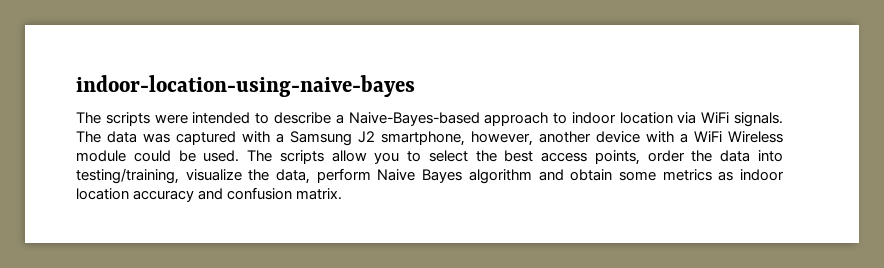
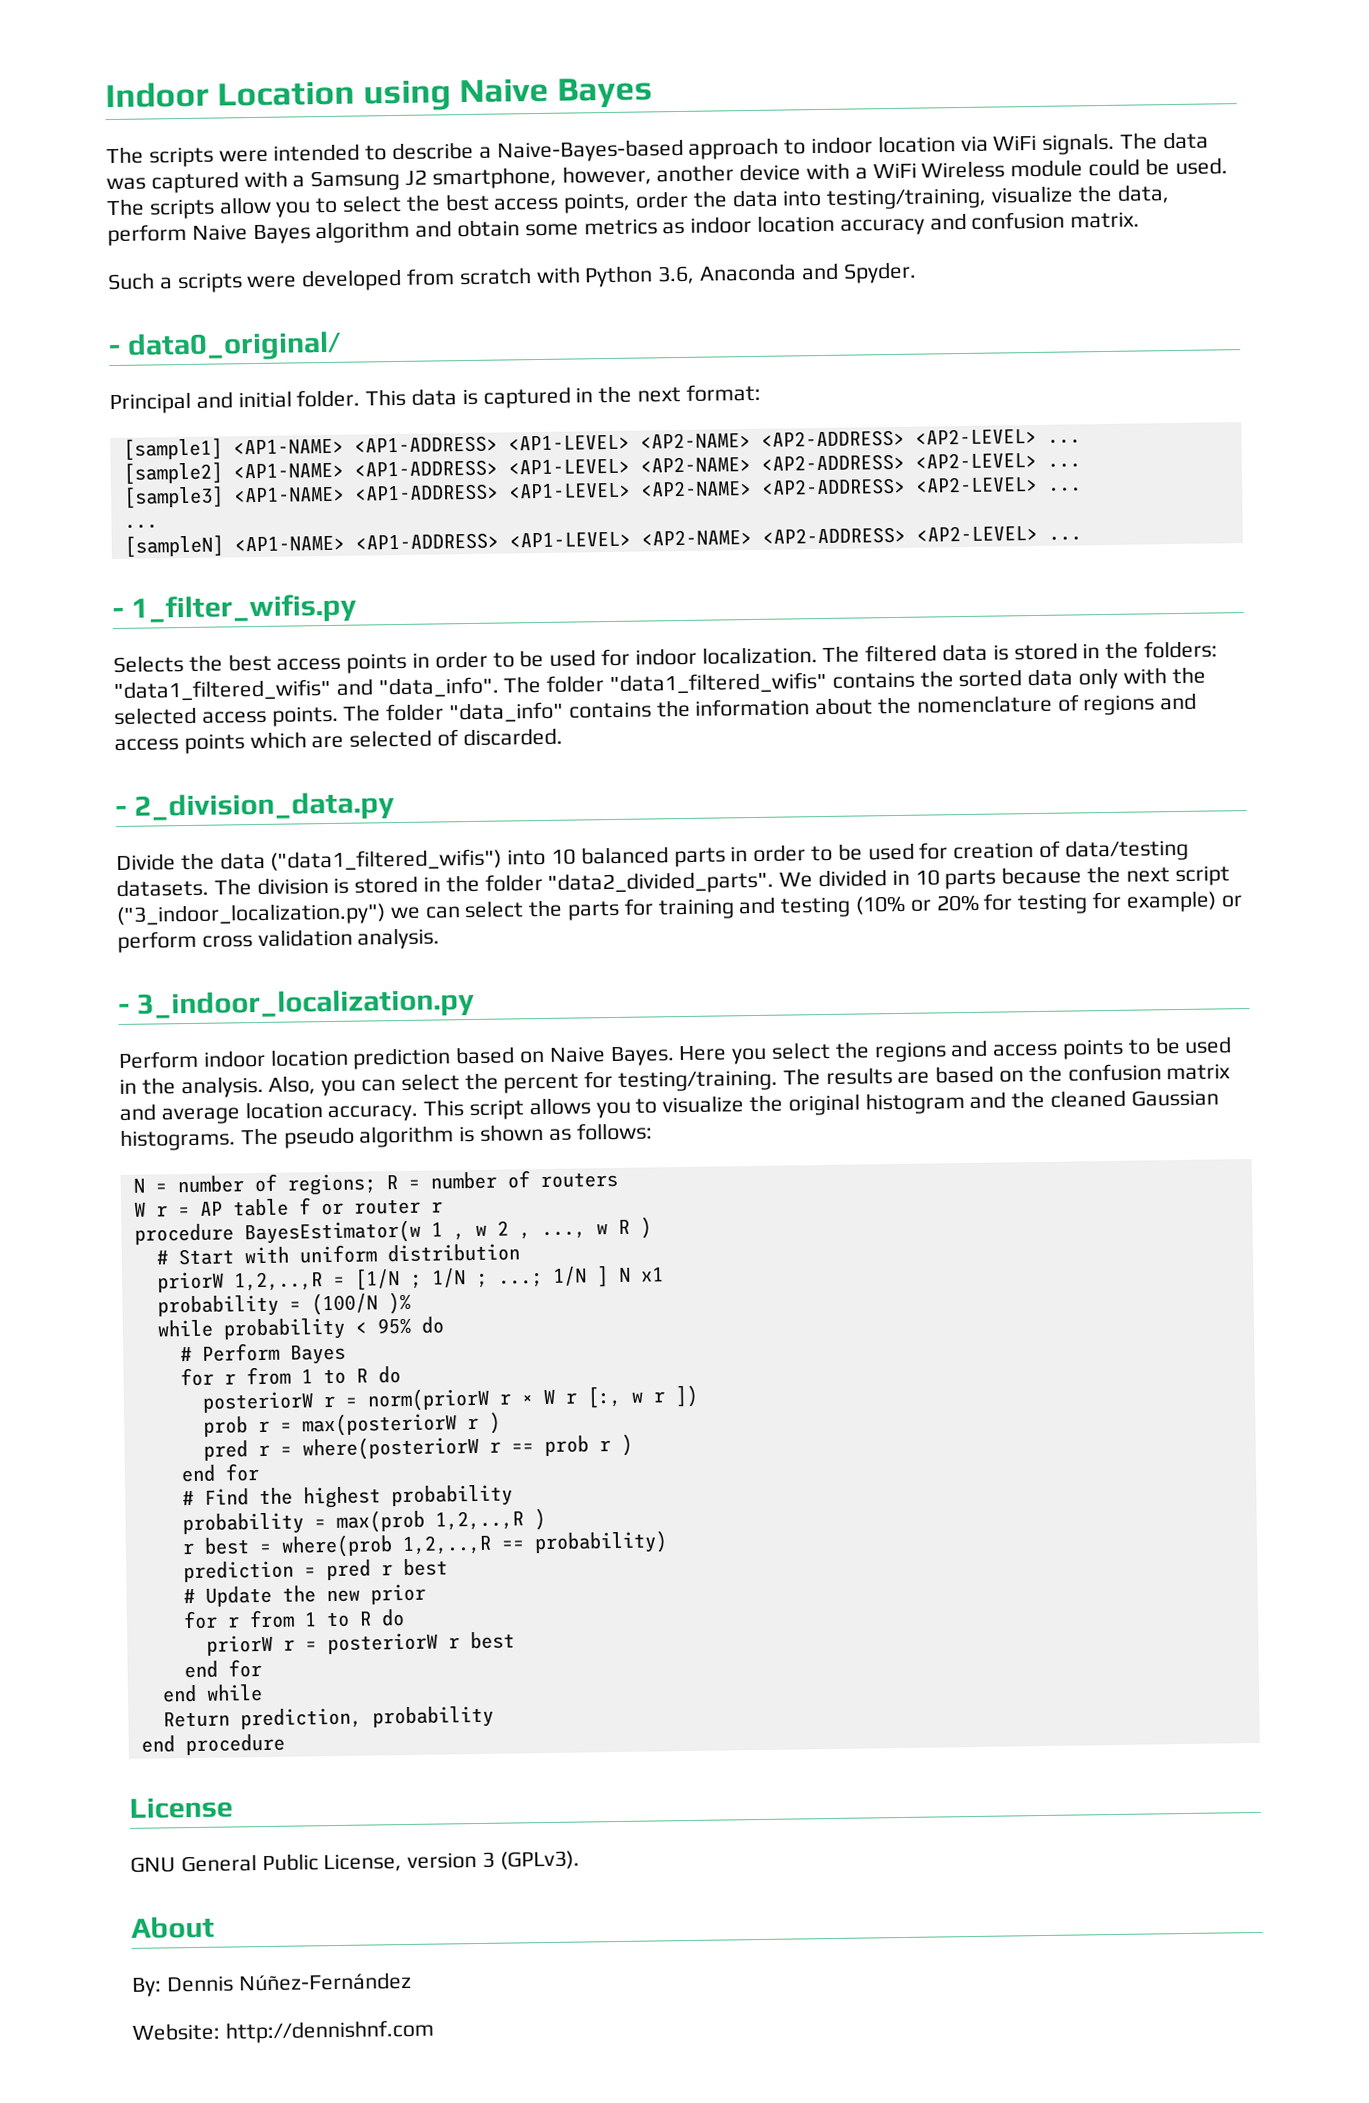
- indoor-location-using-naive-bayes
+ Indoor Location using Naive Bayes
+ Such a scripts were developed from scratch with Python 3.6, Anaconda and Spyder.
+ - data0_original/
+ Principal and initial folder. This data is captured in the next format:
+ [sample1] <AP1-NAME> <AP1-ADDRESS> <AP1-LEVEL> <AP2-NAME> <AP2-ADDRESS> <AP2-LEVEL> ...
+ [sample2] <AP1-NAME> <AP1-ADDRESS> <AP1-LEVEL> <AP2-NAME> <AP2-ADDRESS> <AP2-LEVEL> ...
+ [sample3] <AP1-NAME> <AP1-ADDRESS> <AP1-LEVEL> <AP2-NAME> <AP2-ADDRESS> <AP2-LEVEL> ...
+ ...
+ [sampleN] <AP1-NAME> <AP1-ADDRESS> <AP1-LEVEL> <AP2-NAME> <AP2-ADDRESS> <AP2-LEVEL> ...
+ - 1_filter_wifis.py
+ Selects the best access points in order to be used for indoor localization. The filtered data is stored in the folders: "data1_filtered_wifis" and "data_info". The folder "data1_filtered_wifis" contains the sorted data only with the selected access points. The folder "data_info" contains the information about the nomenclature of regions and access points which are selected of discarded.
+ - 2_division_data.py
+ Divide the data ("data1_filtered_wifis") into 10 balanced parts in order to be used for creation of data/testing datasets. The division is stored in the folder "data2_divided_parts". We divided in 10 parts because the next script ("3_indoor_localization.py") we can select the parts for training and testing (10% or 20% for testing for example) or perform cross validation analysis.
+ - 3_indoor_localization.py
+ Perform indoor location prediction based on Naive Bayes. Here you select the regions and access points to be used in the analysis. Also, you can select the percent for testing/training. The results are based on the confusion matrix and average location accuracy. This script allows you to visualize the original histogram and the cleaned Gaussian histograms. The pseudo algorithm is shown as follows:
+ N = number of regions; R = number of routers
+ W r = AP table f or router r
+ procedure BayesEstimator(w 1 , w 2 , ..., w R )
+ # Start with uniform distribution
+ priorW 1,2,..,R = [1/N ; 1/N ; ...; 1/N ] N x1
+ probability = (100/N )%
+ while probability < 95% do
+ # Perform Bayes
+ for r from 1 to R do
+ posteriorW r = norm(priorW r × W r [:, w r ])
+ prob r = max(posteriorW r )
+ pred r = where(posteriorW r == prob r )
+ end for
+ # Find the highest probability
+ probability = max(prob 1,2,..,R )
+ r best = where(prob 1,2,..,R == probability)
+ prediction = pred r best
+ # Update the new prior
+ for r from 1 to R do
+ priorW r = posteriorW r best
+ end for
+ end while
+ Return prediction, probability
+ end procedure
+ License
+ GNU General Public License, version 3 (GPLv3).
+ About
+ By: Dennis Núñez-Fernández
+ Website: http://dennishnf.com

